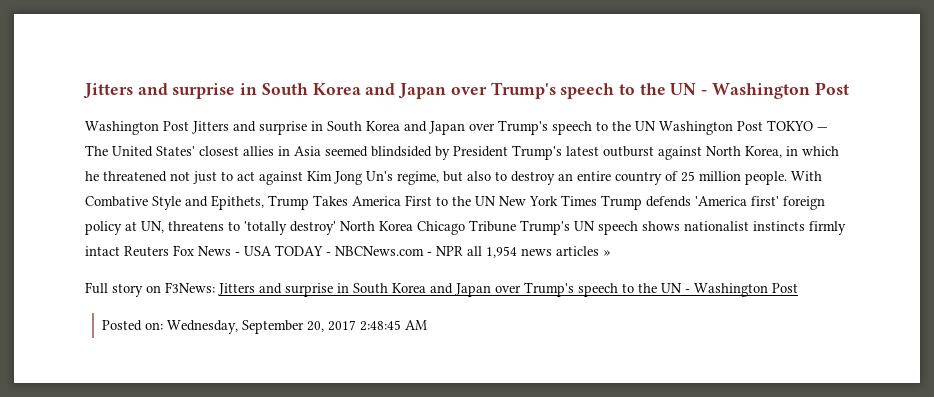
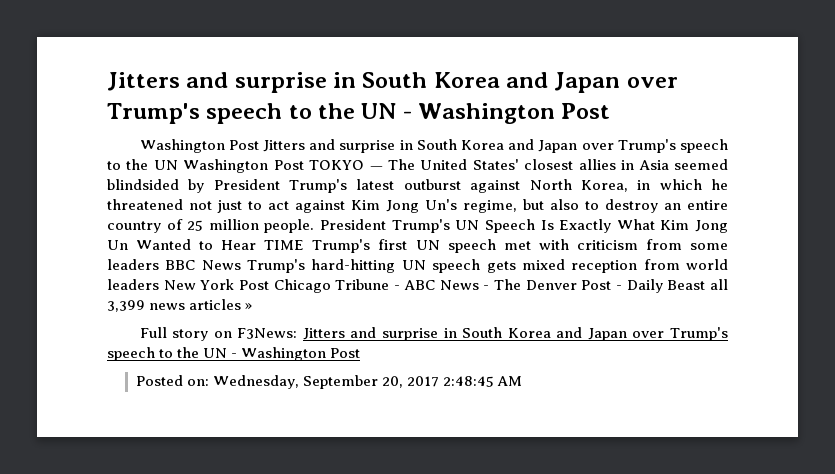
- With Combative Style and Epithets, Trump Takes America First to the UN New York Times Trump defends 'America first' foreign policy at UN, threatens to 'totally destroy' North Korea Chicago Tribune Trump's UN speech shows nationalist instincts firmly intact Reuters Fox News - USA TODAY - NBCNews.com - NPR all 1,954 news articles »
+ President Trump's UN Speech Is Exactly What Kim Jong Un Wanted to Hear TIME Trump's first UN speech met with criticism from some leaders BBC News Trump's hard-hitting UN speech gets mixed reception from world leaders New York Post Chicago Tribune - ABC News - The Denver Post - Daily Beast all 3,399 news articles »

